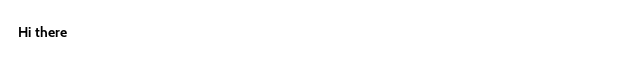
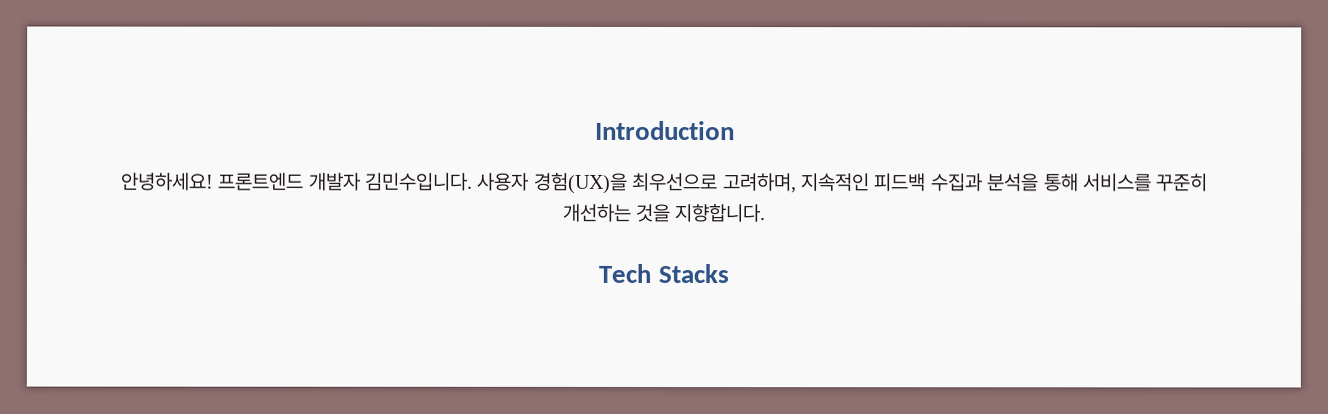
- Hi there
+ Introduction
+ 안녕하세요! 프론트엔드 개발자 김민수입니다. 사용자 경험(UX)을 최우선으로 고려하며, 지속적인 피드백 수집과 분석을 통해 서비스를 꾸준히 개선하는 것을 지향합니다.
+ Tech Stacks

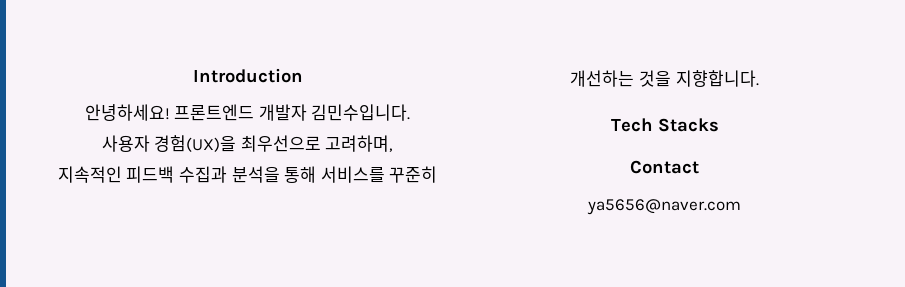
- 프론트엔드 개발자 김민수입니다. 사용자 경험(UX)을 최우선으로 고려하며, 지속적인 피드백 수집과 분석을 통해 서비스를 꾸준히 개선하는 것을 지향합니다.
+ 프론트엔드 개발자 김민수입니다.
+ 사용자 경험(UX)을 최우선으로 고려하며,
+ 지속적인 피드백 수집과 분석을 통해 서비스를 꾸준히 개선하는 것을 지향합니다.
+ Contact
+ ya5656@naver.com

